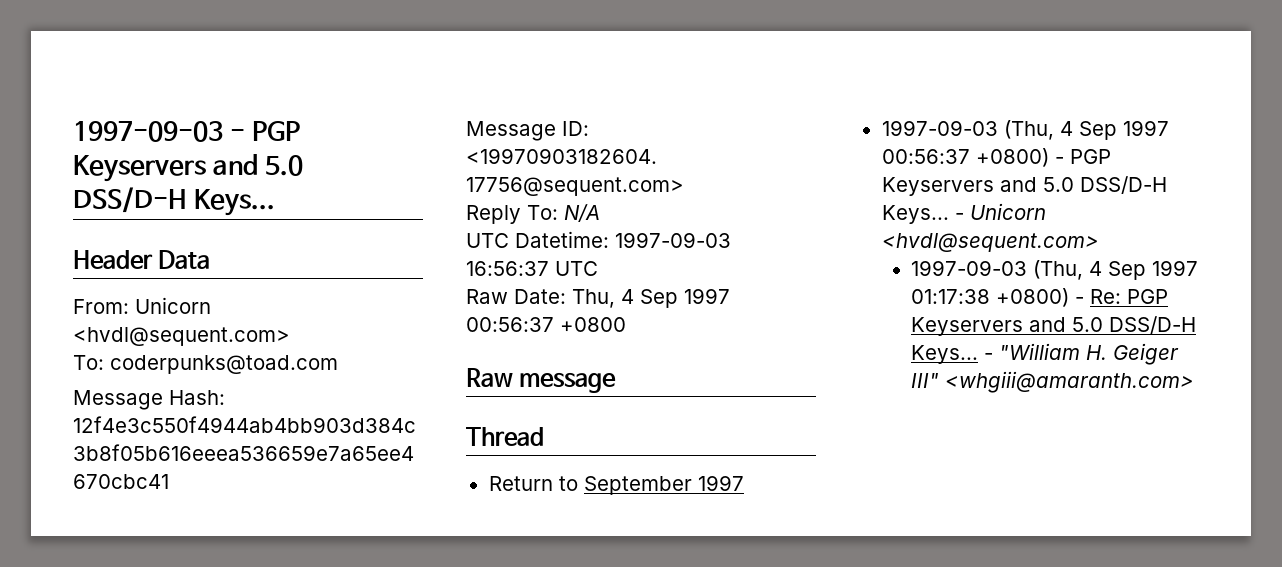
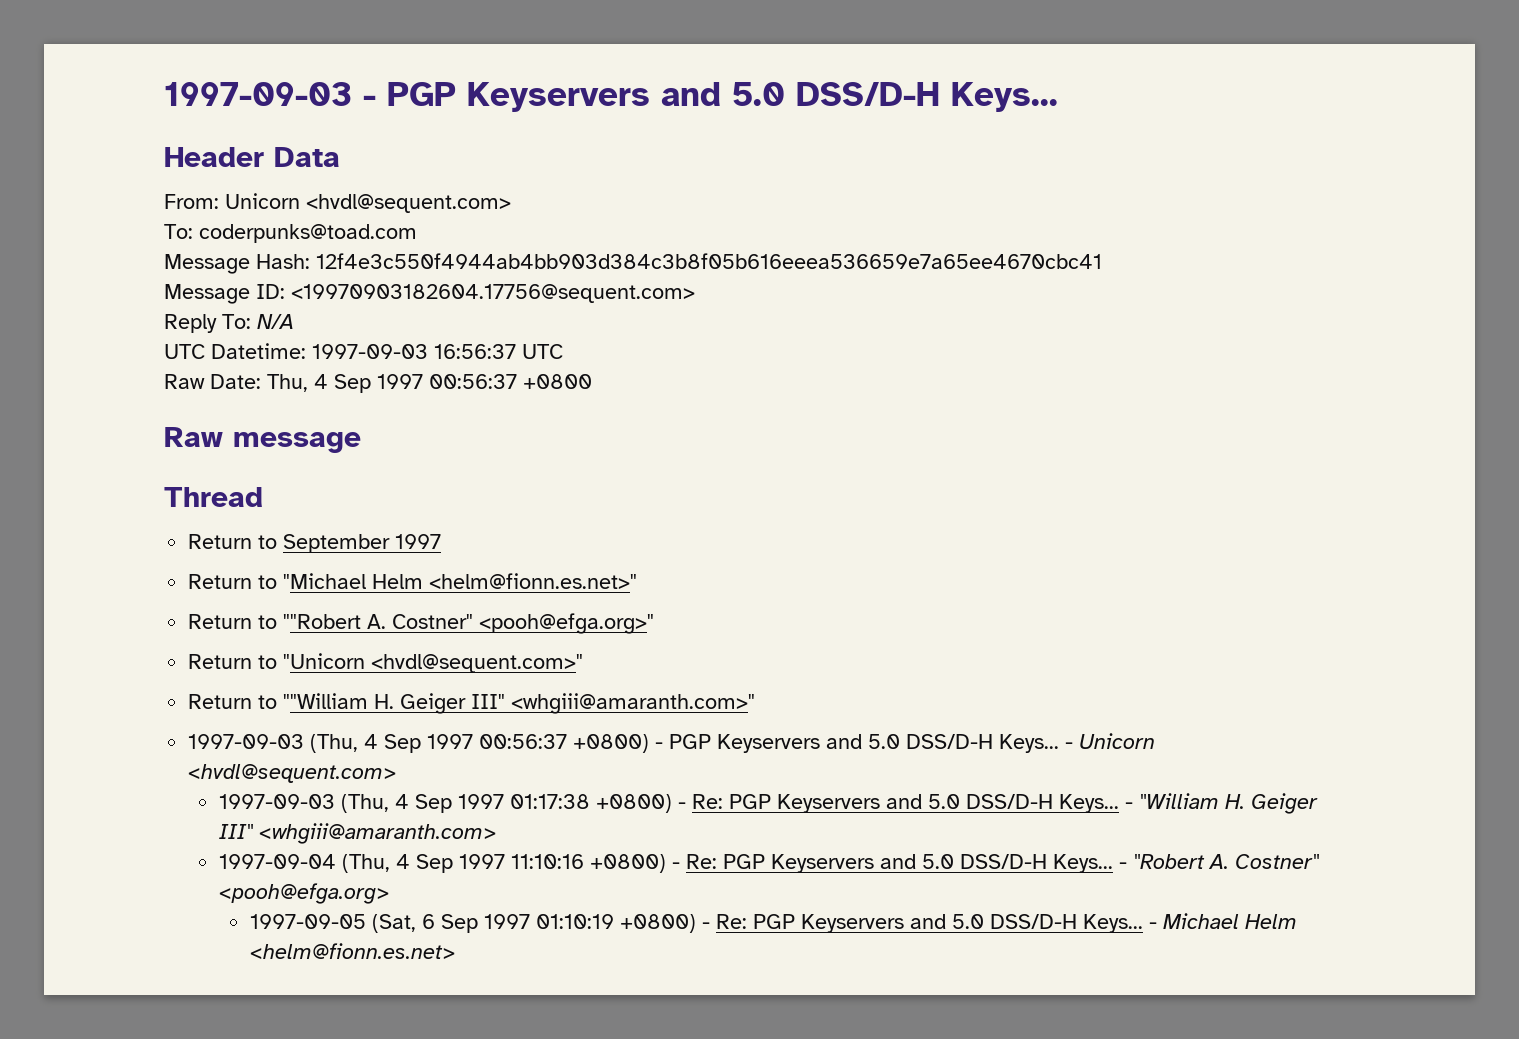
+ Return to "Michael Helm <helm@fionn.es.net>"
+ Return to ""Robert A. Costner" <pooh@efga.org>"
+ Return to "Unicorn <hvdl@sequent.com>"
+ Return to ""William H. Geiger III" <whgiii@amaranth.com>"
+ 1997-09-04 (Thu, 4 Sep 1997 11:10:16 +0800) - Re: PGP Keyservers and 5.0 DSS/D-H Keys... - "Robert A. Costner" <pooh@efga.org>
+ 1997-09-05 (Sat, 6 Sep 1997 01:10:19 +0800) - Re: PGP Keyservers and 5.0 DSS/D-H Keys... - Michael Helm <helm@fionn.es.net>

